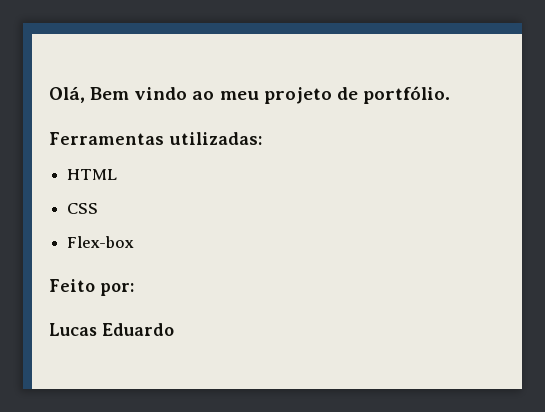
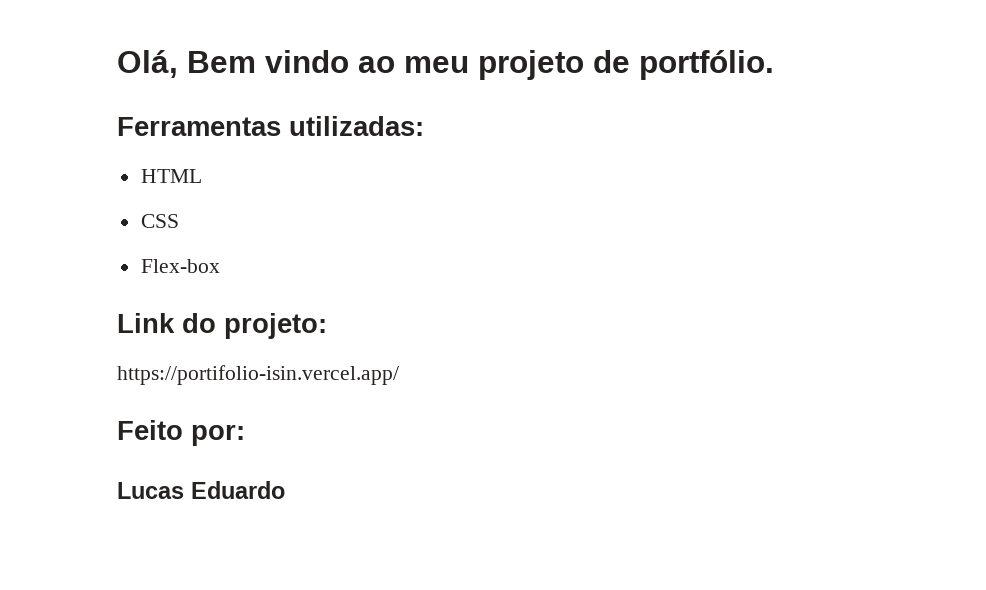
+ Link do projeto:
+ https://portifolio-isin.vercel.app/

